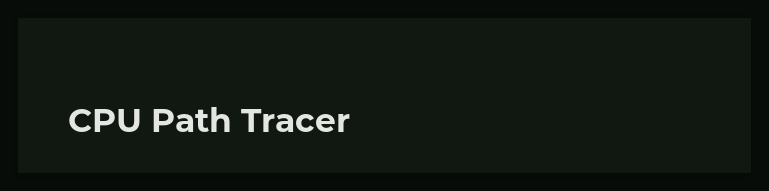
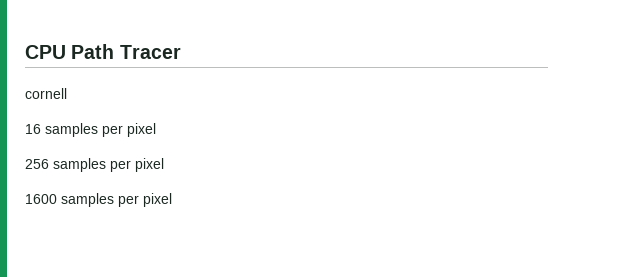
+ cornell
+ 16 samples per pixel
+ 256 samples per pixel
+ 1600 samples per pixel

